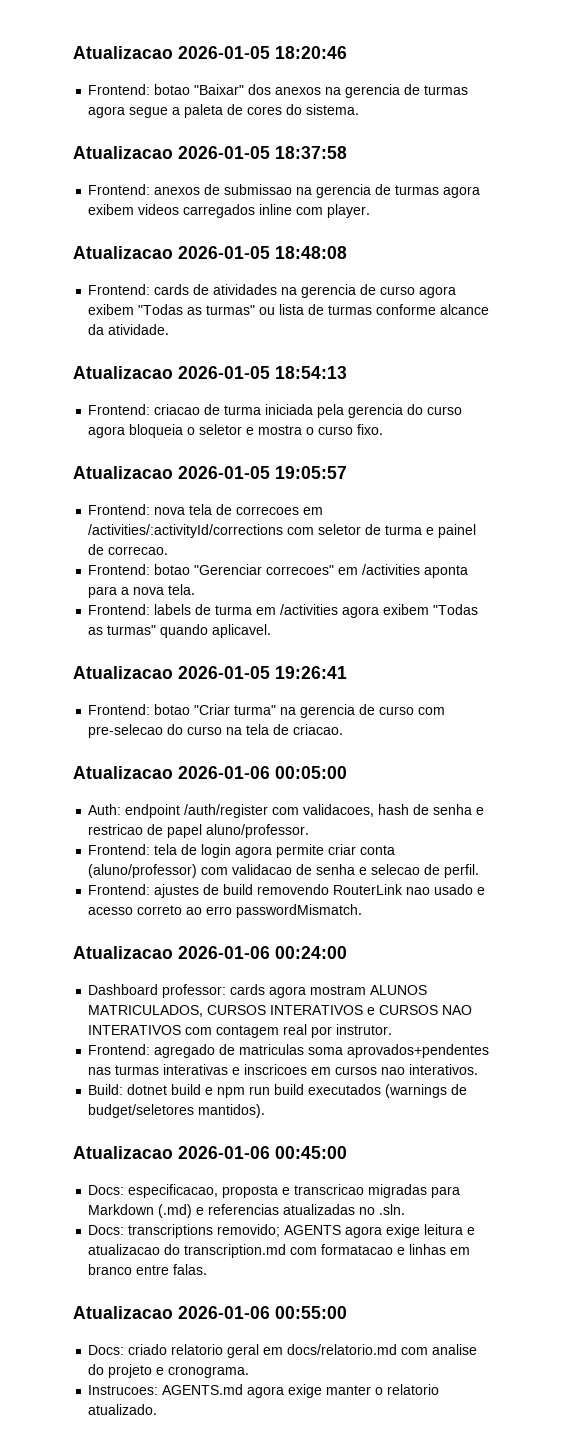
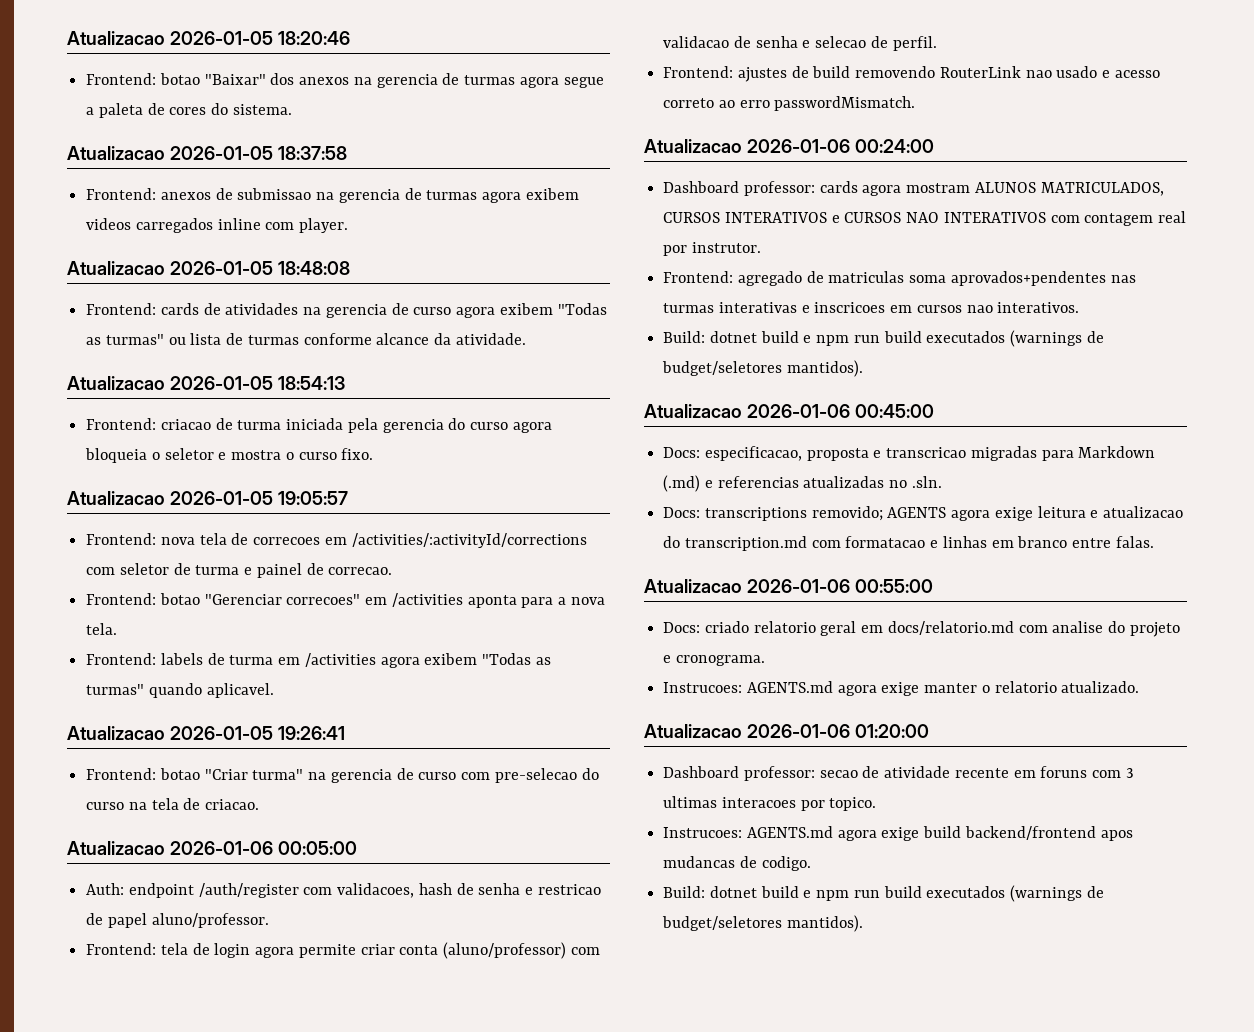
+ Atualizacao 2026-01-06 01:20:00
+ Dashboard professor: secao de atividade recente em foruns com 3 ultimas interacoes por topico.
+ Instrucoes: AGENTS.md agora exige build backend/frontend apos mudancas de codigo.
+ Build: dotnet build e npm run build executados (warnings de budget/seletores mantidos).

